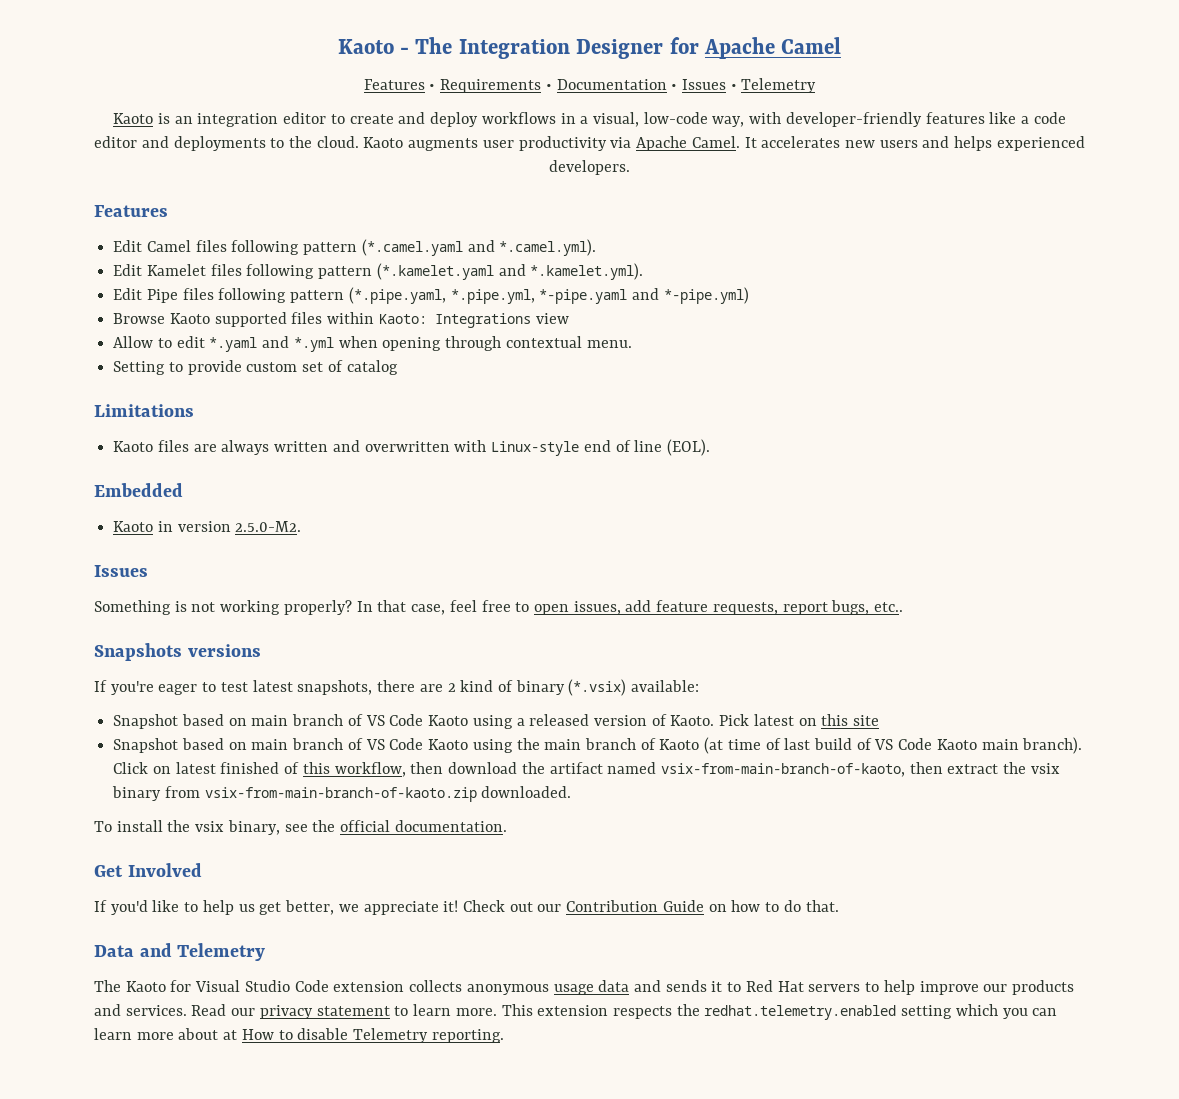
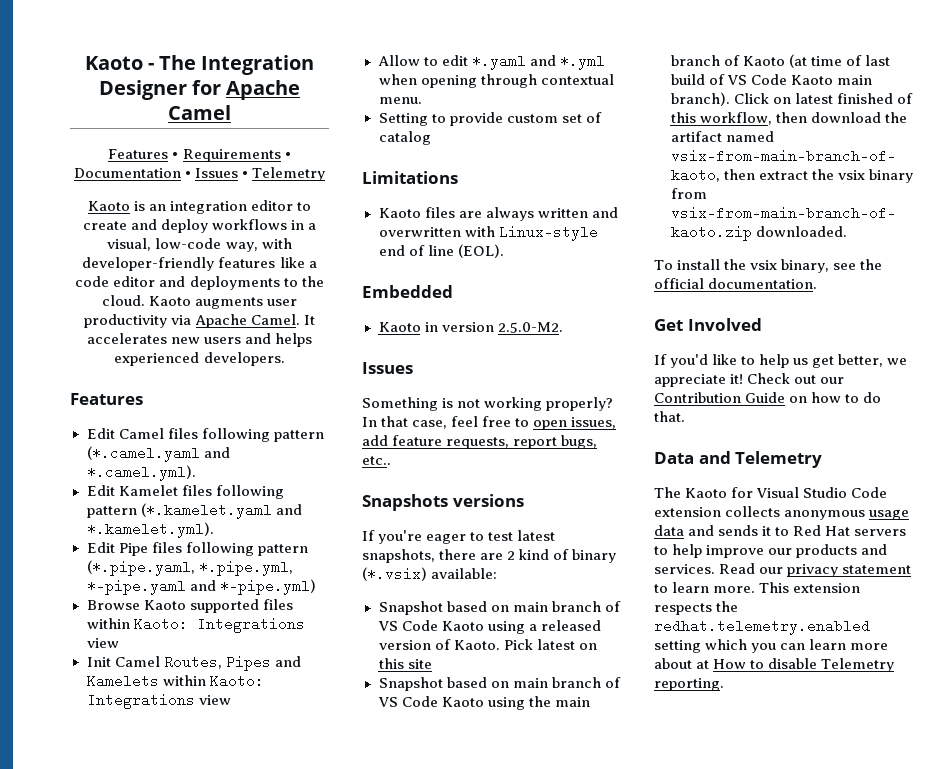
+ Init Camel Routes, Pipes and Kamelets within Kaoto: Integrations view

